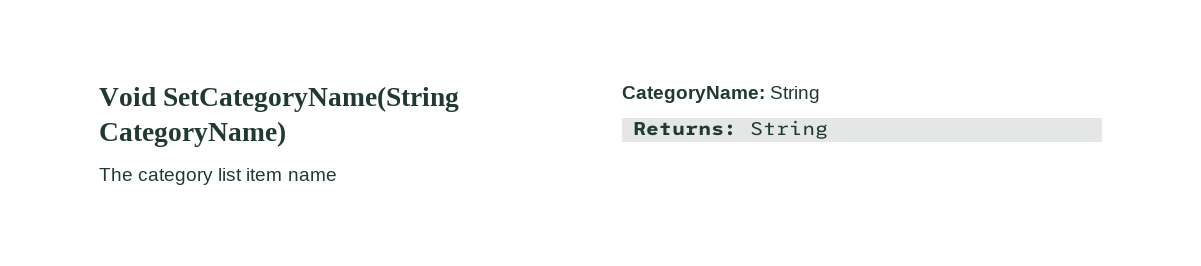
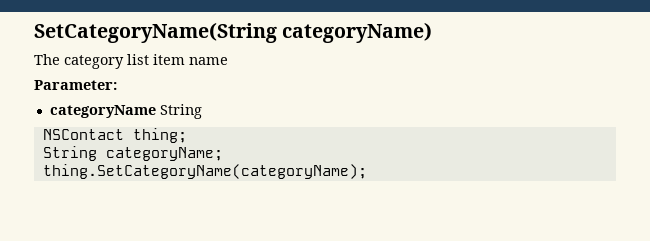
- Void SetCategoryName(String CategoryName)
+ SetCategoryName(String categoryName)
- CategoryName: String
+ Parameter:
+ categoryName String
- Returns: String
+ NSContact thing;
+ String categoryName;
+ thing.SetCategoryName(categoryName);

